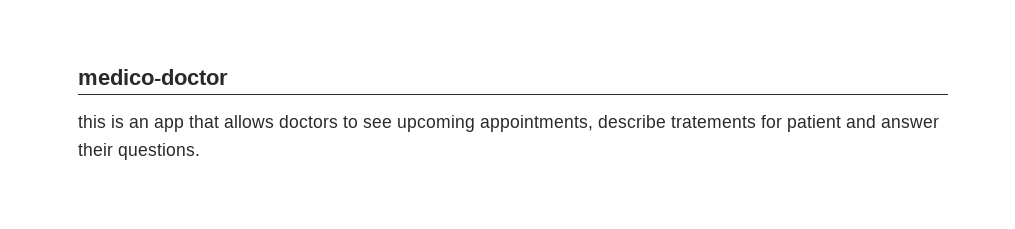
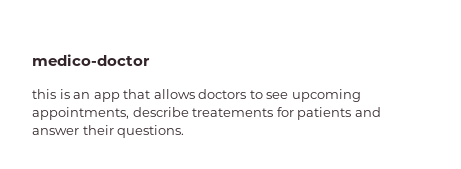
- this is an app that allows doctors to see upcoming appointments, describe tratements for patient and answer their questions.
+ this is an app that allows doctors to see upcoming appointments, describe treatements for patients and answer their questions.

